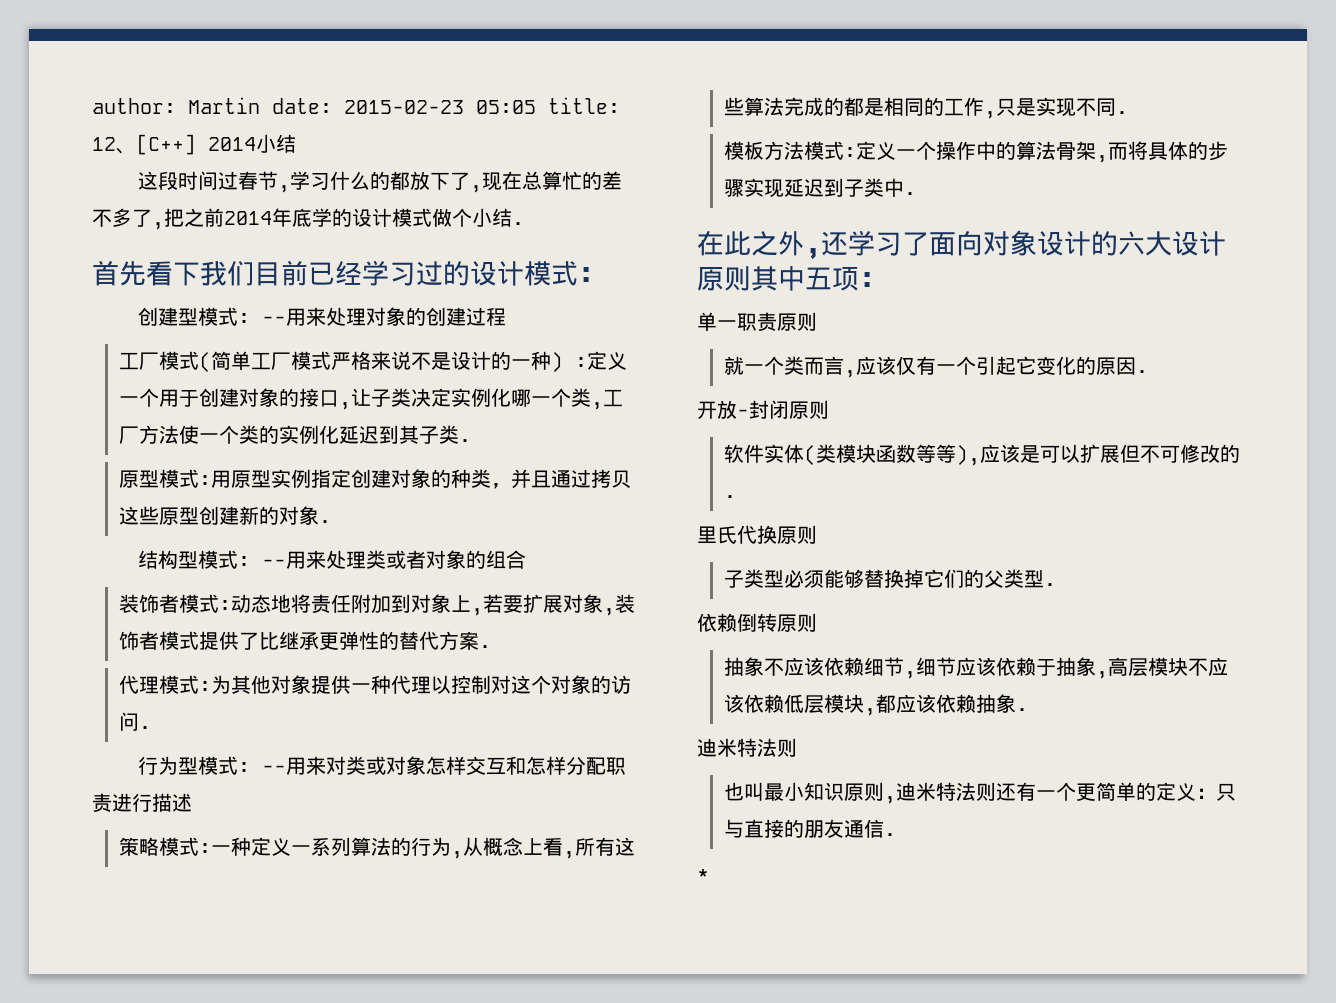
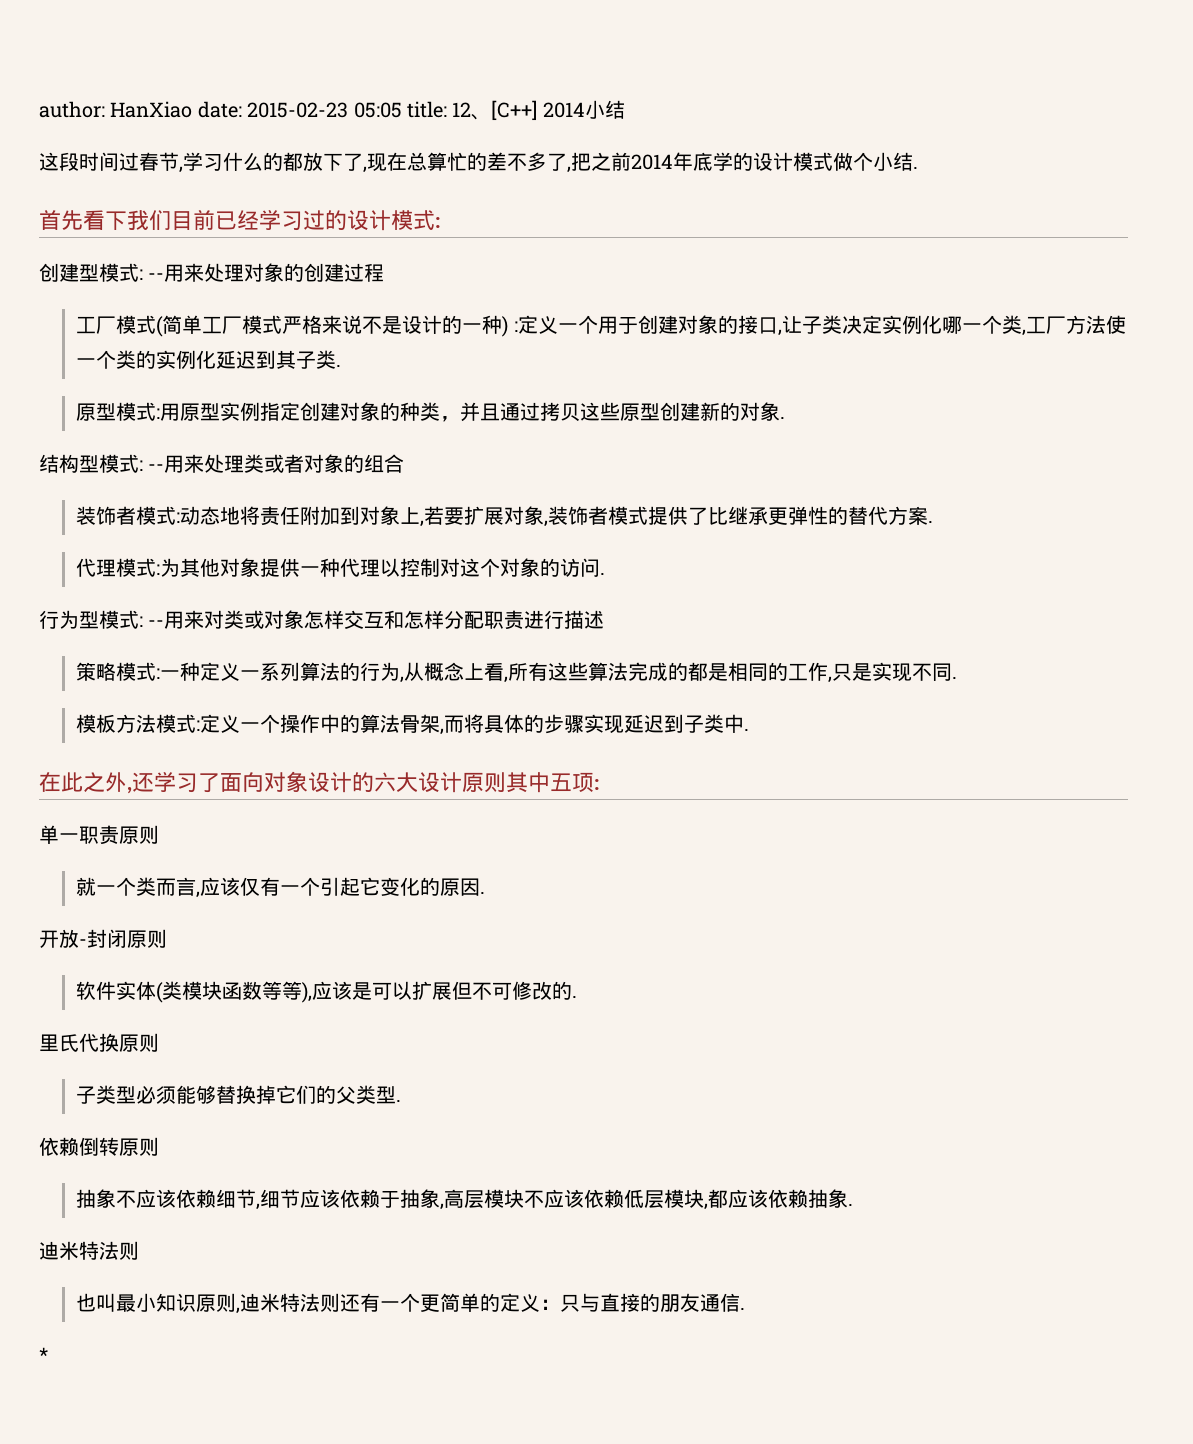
- author: Martin date: 2015-02-23 05:05 title: 12、[C++] 2014小结
+ author: HanXiao date: 2015-02-23 05:05 title: 12、[C++] 2014小结

